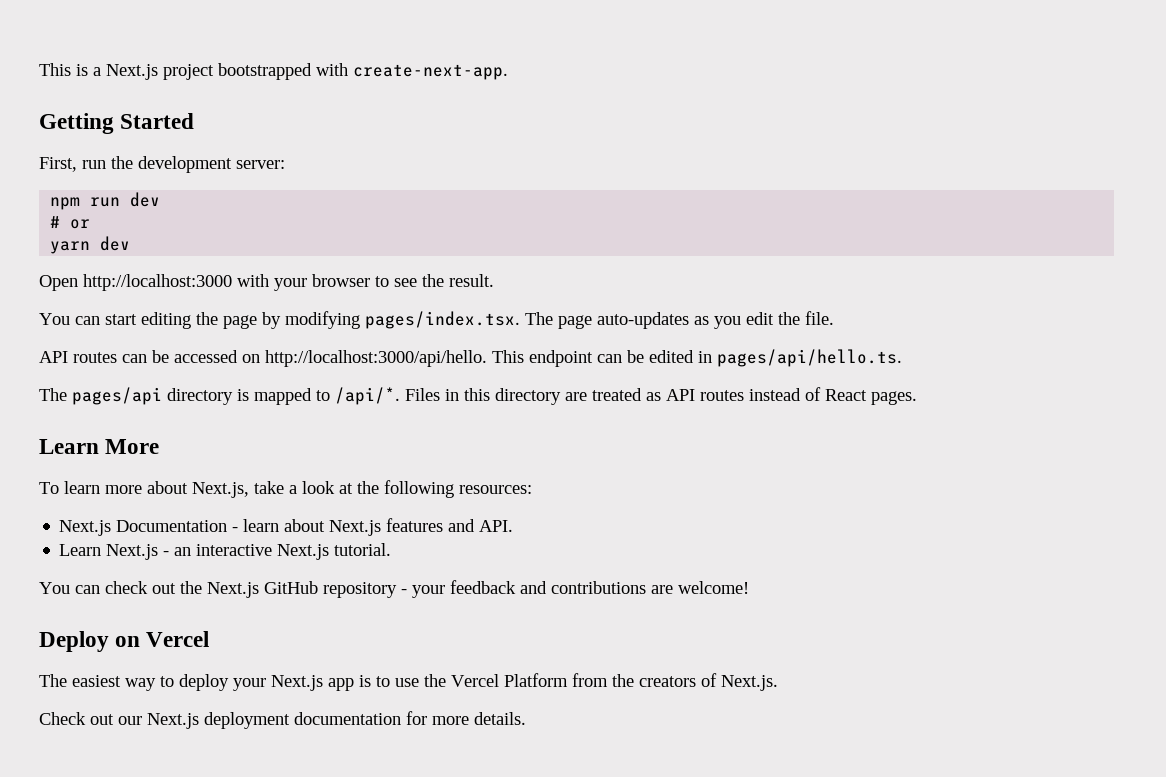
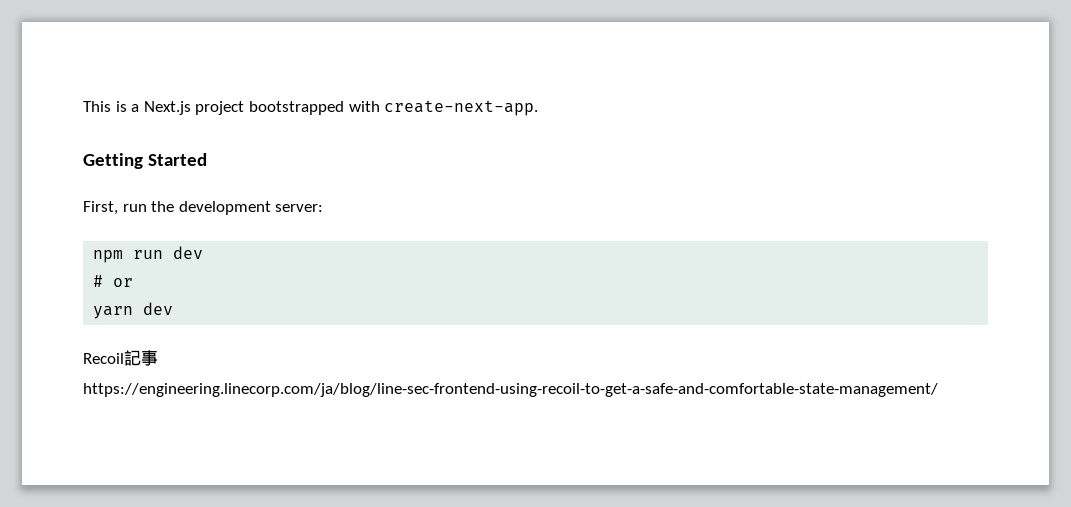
- Open http://localhost:3000 with your browser to see the result.
- You can start editing the page by modifying pages/index.tsx. The page auto-updates as you edit the file.
- API routes can be accessed on http://localhost:3000/api/hello. This endpoint can be edited in pages/api/hello.ts.
- The pages/api directory is mapped to /api/*. Files in this directory are treated as API routes instead of React pages.
- Learn More
- To learn more about Next.js, take a look at the following resources:
- Next.js Documentation - learn about Next.js features and API.
- Learn Next.js - an interactive Next.js tutorial.
- You can check out the Next.js GitHub repository - your feedback and contributions are welcome!
- Deploy on Vercel
- The easiest way to deploy your Next.js app is to use the Vercel Platform from the creators of Next.js.
- Check out our Next.js deployment documentation for more details.
+ Recoil記事https://engineering.linecorp.com/ja/blog/line-sec-frontend-using-recoil-to-get-a-safe-and-comfortable-state-management/

